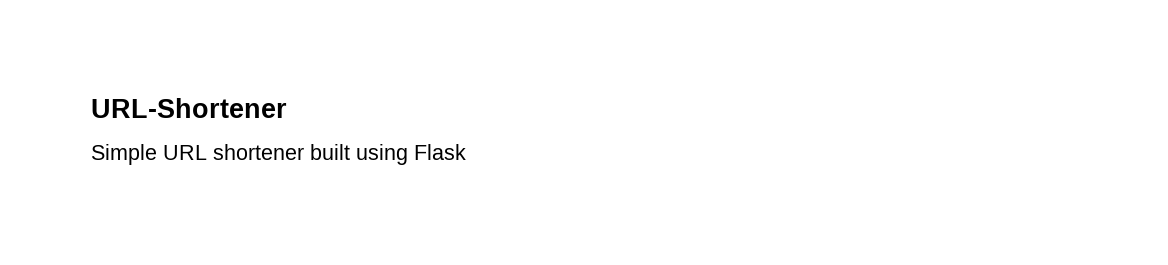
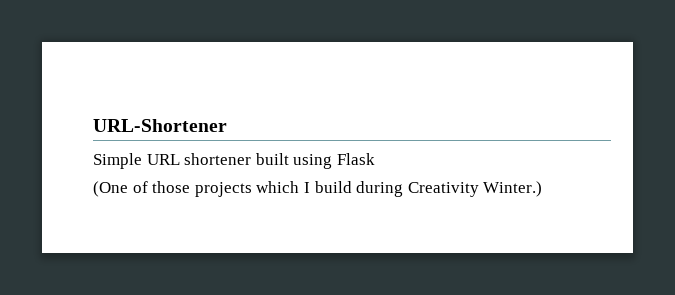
+ (One of those projects which I build during Creativity Winter.)

